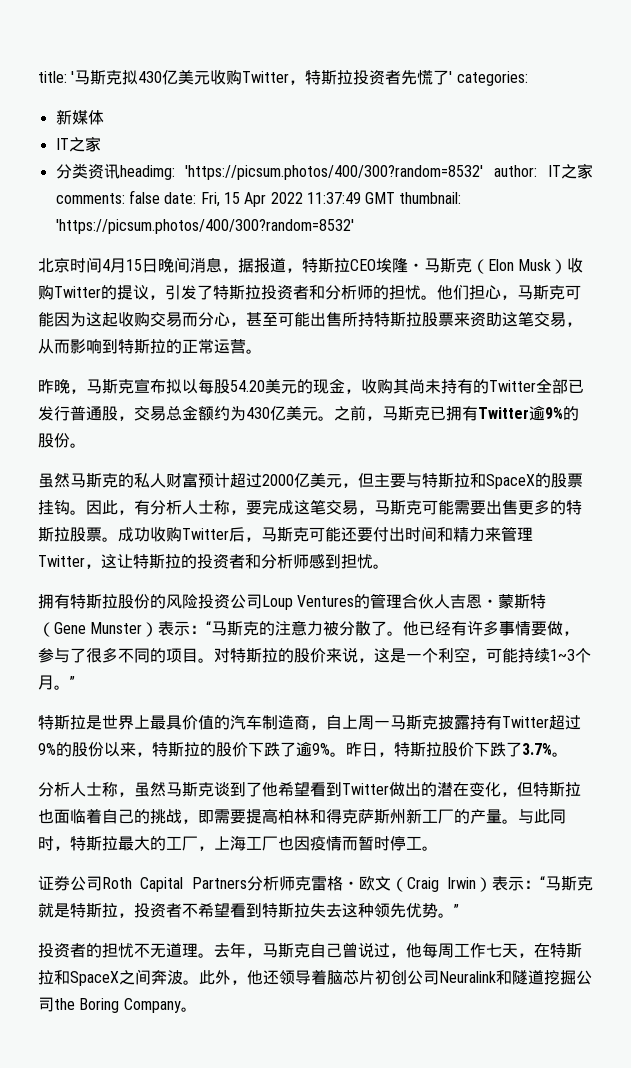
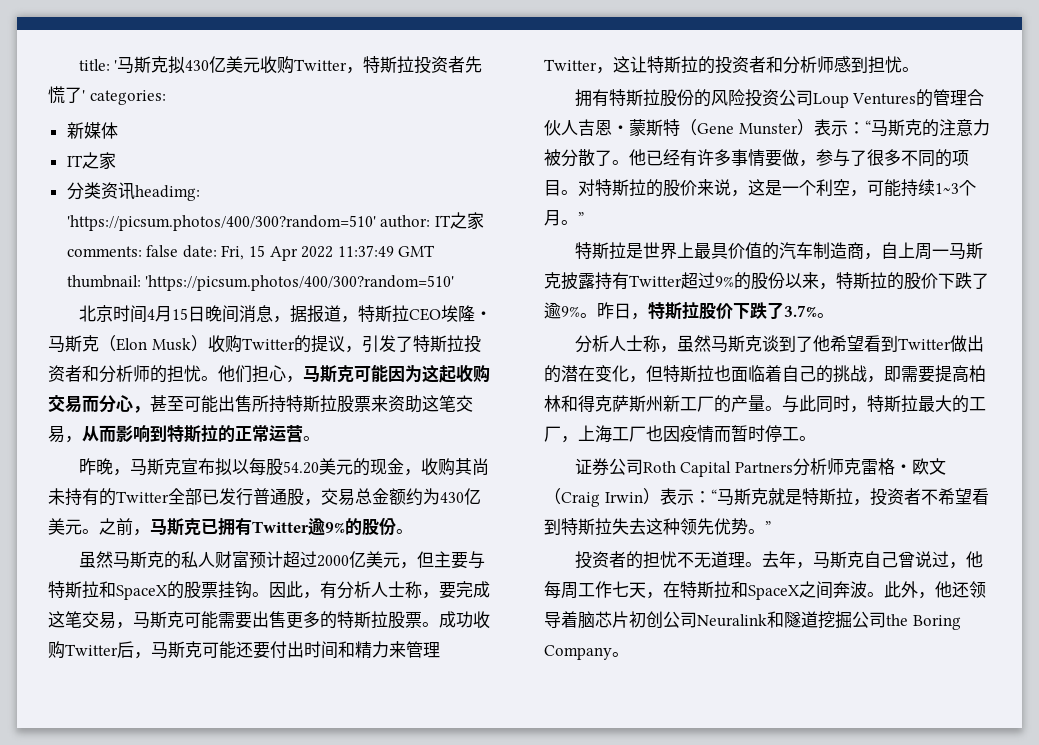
- 分类资讯headimg: 'https://picsum.photos/400/300?random=8532' author: IT之家comments: false date: Fri, 15 Apr 2022 11:37:49 GMT thumbnail: 'https://picsum.photos/400/300?random=8532'
+ 分类资讯headimg: 'https://picsum.photos/400/300?random=510' author: IT之家comments: false date: Fri, 15 Apr 2022 11:37:49 GMT thumbnail: 'https://picsum.photos/400/300?random=510'

